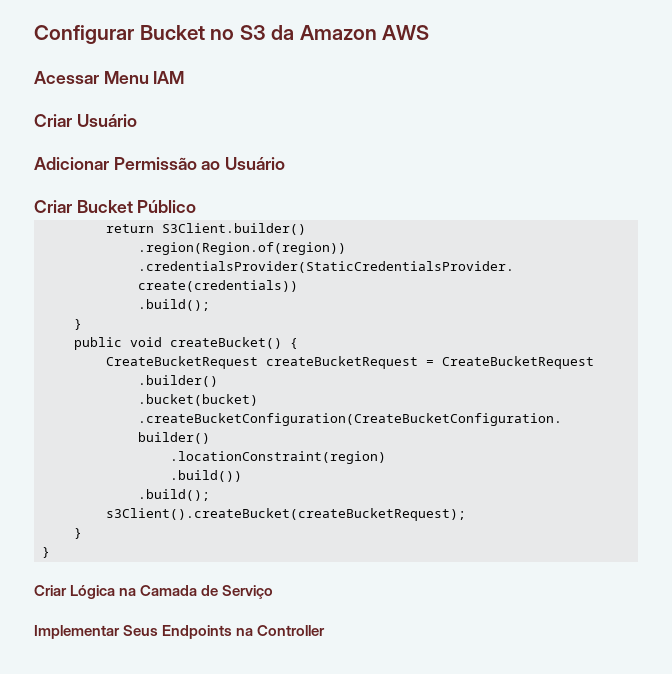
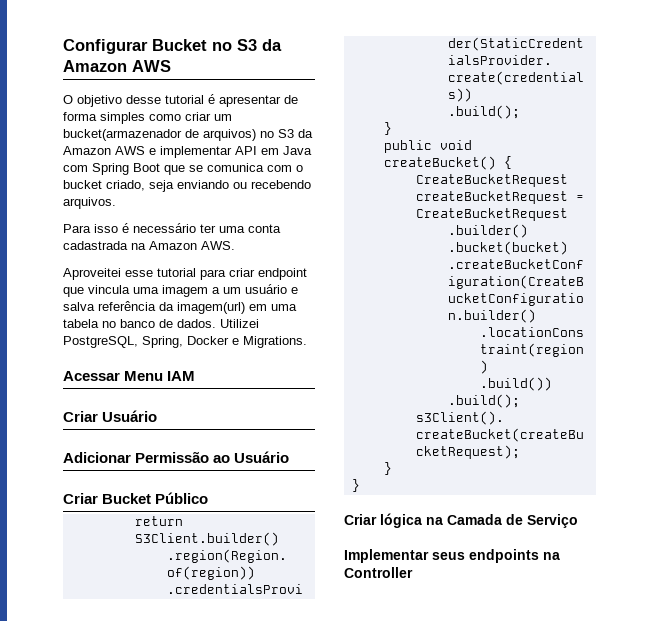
+ O objetivo desse tutorial é apresentar de forma simples como criar um bucket(armazenador de arquivos) no S3 da Amazon AWS e implementar API em Java com Spring Boot que se comunica com o bucket criado, seja enviando ou recebendo arquivos.
+ Para isso é necessário ter uma conta cadastrada na Amazon AWS.
+ Aproveitei esse tutorial para criar endpoint que vincula uma imagem a um usuário e salva referência da imagem(url) em uma tabela no banco de dados. Utilizei PostgreSQL, Spring, Docker e Migrations.
- Criar Lógica na Camada de Serviço
+ Criar lógica na Camada de Serviço
- Implementar Seus Endpoints na Controller
+ Implementar seus endpoints na Controller

